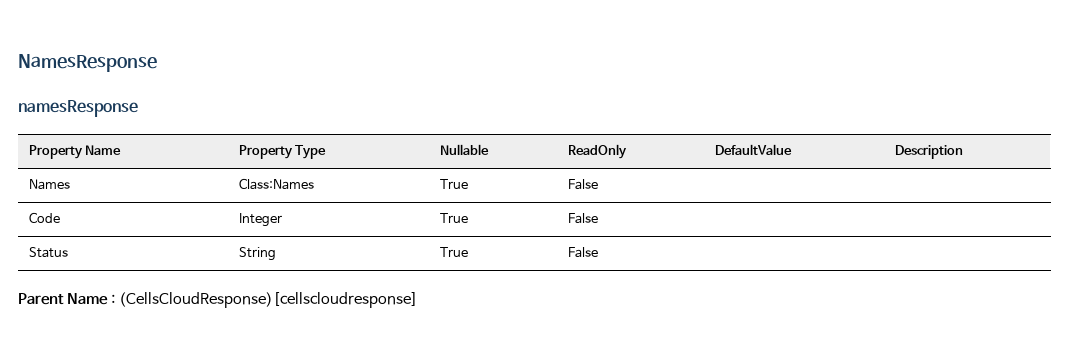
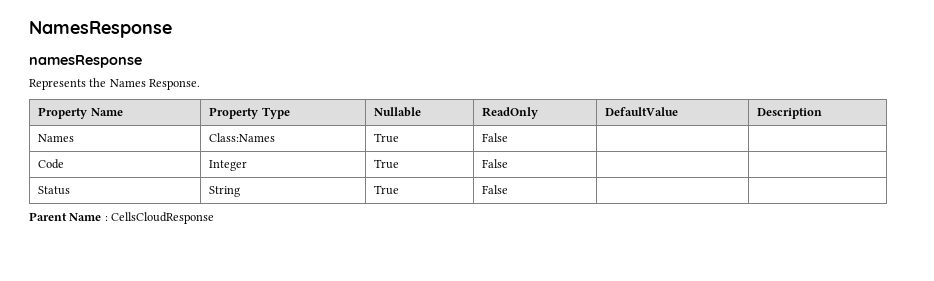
+ Represents the Names Response.
- Parent Name : (CellsCloudResponse)[cellscloudresponse]
+ Parent Name : CellsCloudResponse

